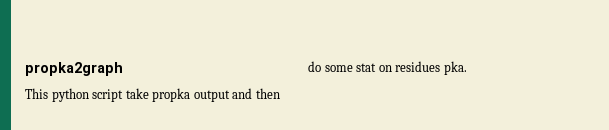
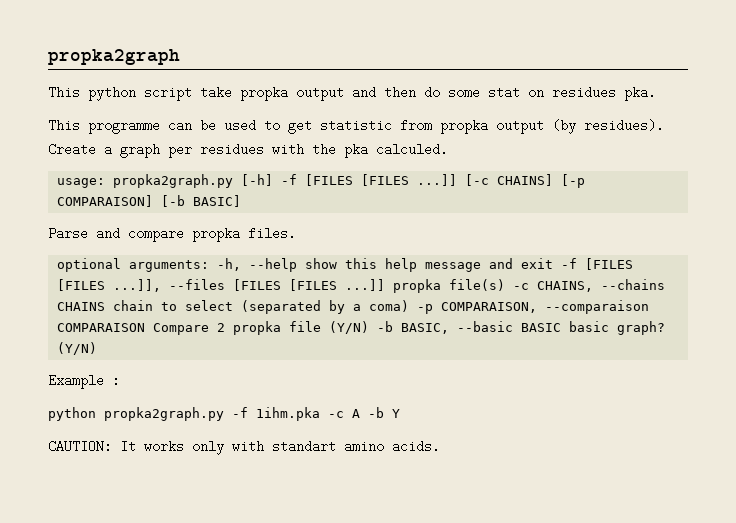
+ This programme can be used to get statistic from propka output (by residues). Create a graph per residues with the pka calculed.
+ usage: propka2graph.py [-h] -f [FILES [FILES ...]] [-c CHAINS] [-p COMPARAISON] [-b BASIC]
+ Parse and compare propka files.
+ optional arguments: -h, --help show this help message and exit -f [FILES [FILES ...]], --files [FILES [FILES ...]] propka file(s) -c CHAINS, --chains CHAINS chain to select (separated by a coma) -p COMPARAISON, --comparaison COMPARAISON Compare 2 propka file (Y/N) -b BASIC, --basic BASIC basic graph? (Y/N)
+ Example :
+ python propka2graph.py -f 1ihm.pka -c A -b Y
+ CAUTION: It works only with standart amino acids.

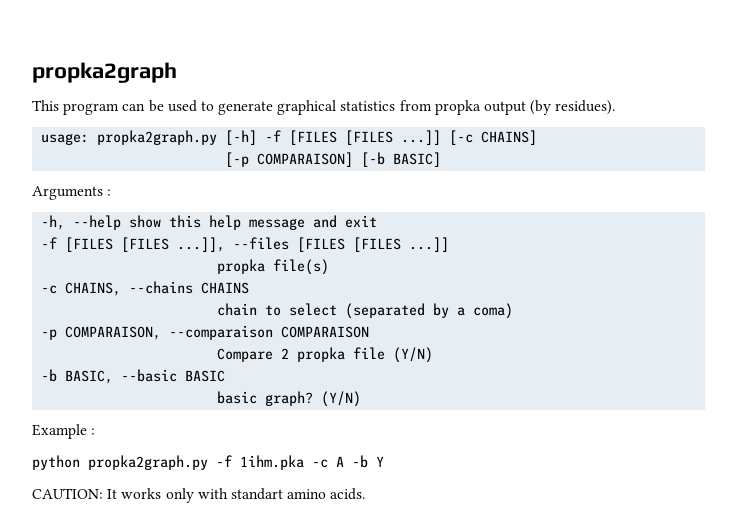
- This python script take propka output and then do some stat on residues pka.
- This programme can be used to get statistic from propka output (by residues). Create a graph per residues with the pka calculed.
+ This program can be used to generate graphical statistics from propka output (by residues).
- [-c CHAINS] [-p COMPARAISON] [-b BASIC]
+ [-c CHAINS]
+ [-p COMPARAISON] [-b BASIC]
- Parse and compare propka files.
- optional arguments: -h, --help show this help message and exit -f [FILES [FILES ...]], --files [FILES [FILES ...]] propka file(s) -c CHAINS, --chains CHAINS chain to select (separated by a coma) -p COMPARAISON, --comparaison COMPARAISON Compare 2 propka file (Y/N) -b BASIC, --basic BASIC basic graph?
+ Arguments :
+ -h, --help show this help message and exit
+ -f [FILES [FILES ...]], --files [FILES [FILES ...]]
+ propka file(s)
+ -c CHAINS, --chains CHAINS
+ chain to select (separated by a coma)
+ -p COMPARAISON, --comparaison COMPARAISON
+ Compare 2 propka file (Y/N)
+ -b BASIC, --basic BASIC
+ basic graph?

